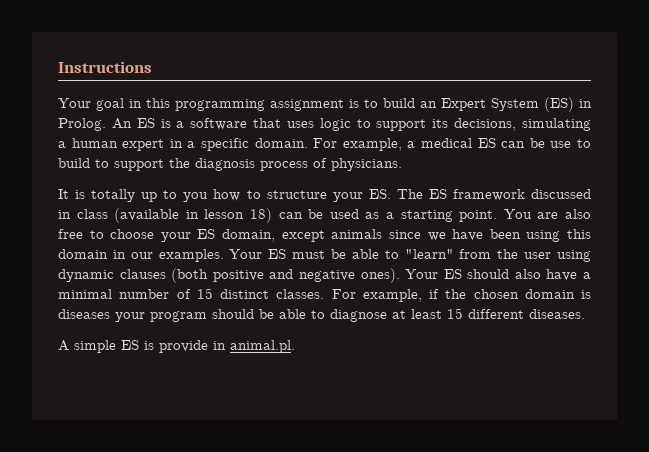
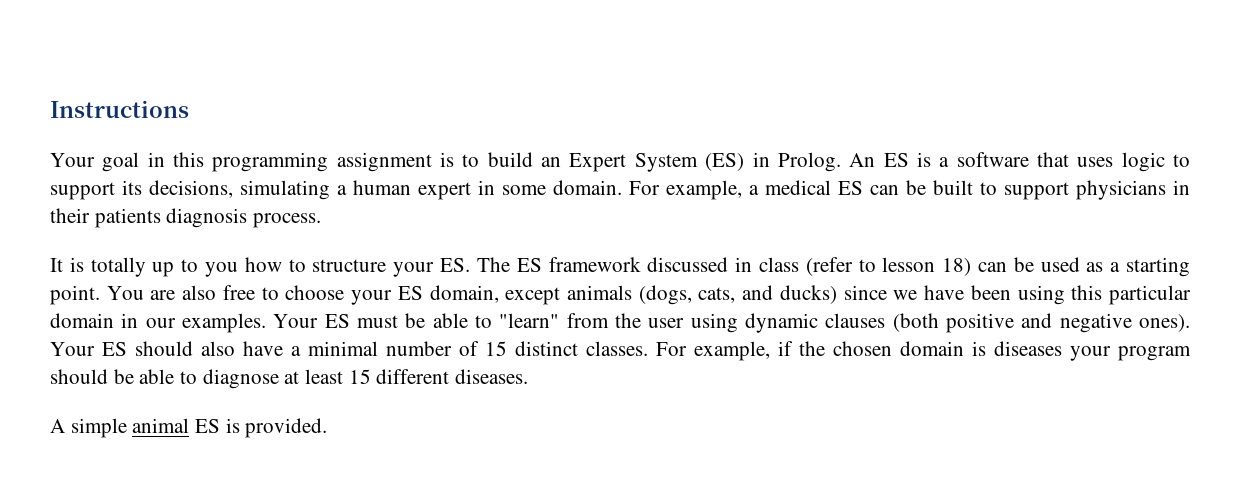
- An ES is a software that uses logic to support its decisions, simulating a human expert in a specific domain.
+ An ES is a software that uses logic to support its decisions, simulating a human expert in some domain.
- For example, a medical ES can be use to build to support the diagnosis process of physicians.
+ For example, a medical ES can be built to support physicians in their patients diagnosis process.
- It is totally up to you how to structure your ES. The ES framework discussed in class (available in lesson 18) can be used as a starting point.
+ It is totally up to you how to structure your ES. The ES framework discussed in class (refer to lesson 18) can be used as a starting point.
- You are also free to choose your ES domain, except animals since we have been using this domain in our examples.
+ You are also free to choose your ES domain, except animals (dogs, cats, and ducks) since we have been using this particular domain in our examples.
- A simple ES is provide in animal.pl.
+ A simple animal ES is provided.

